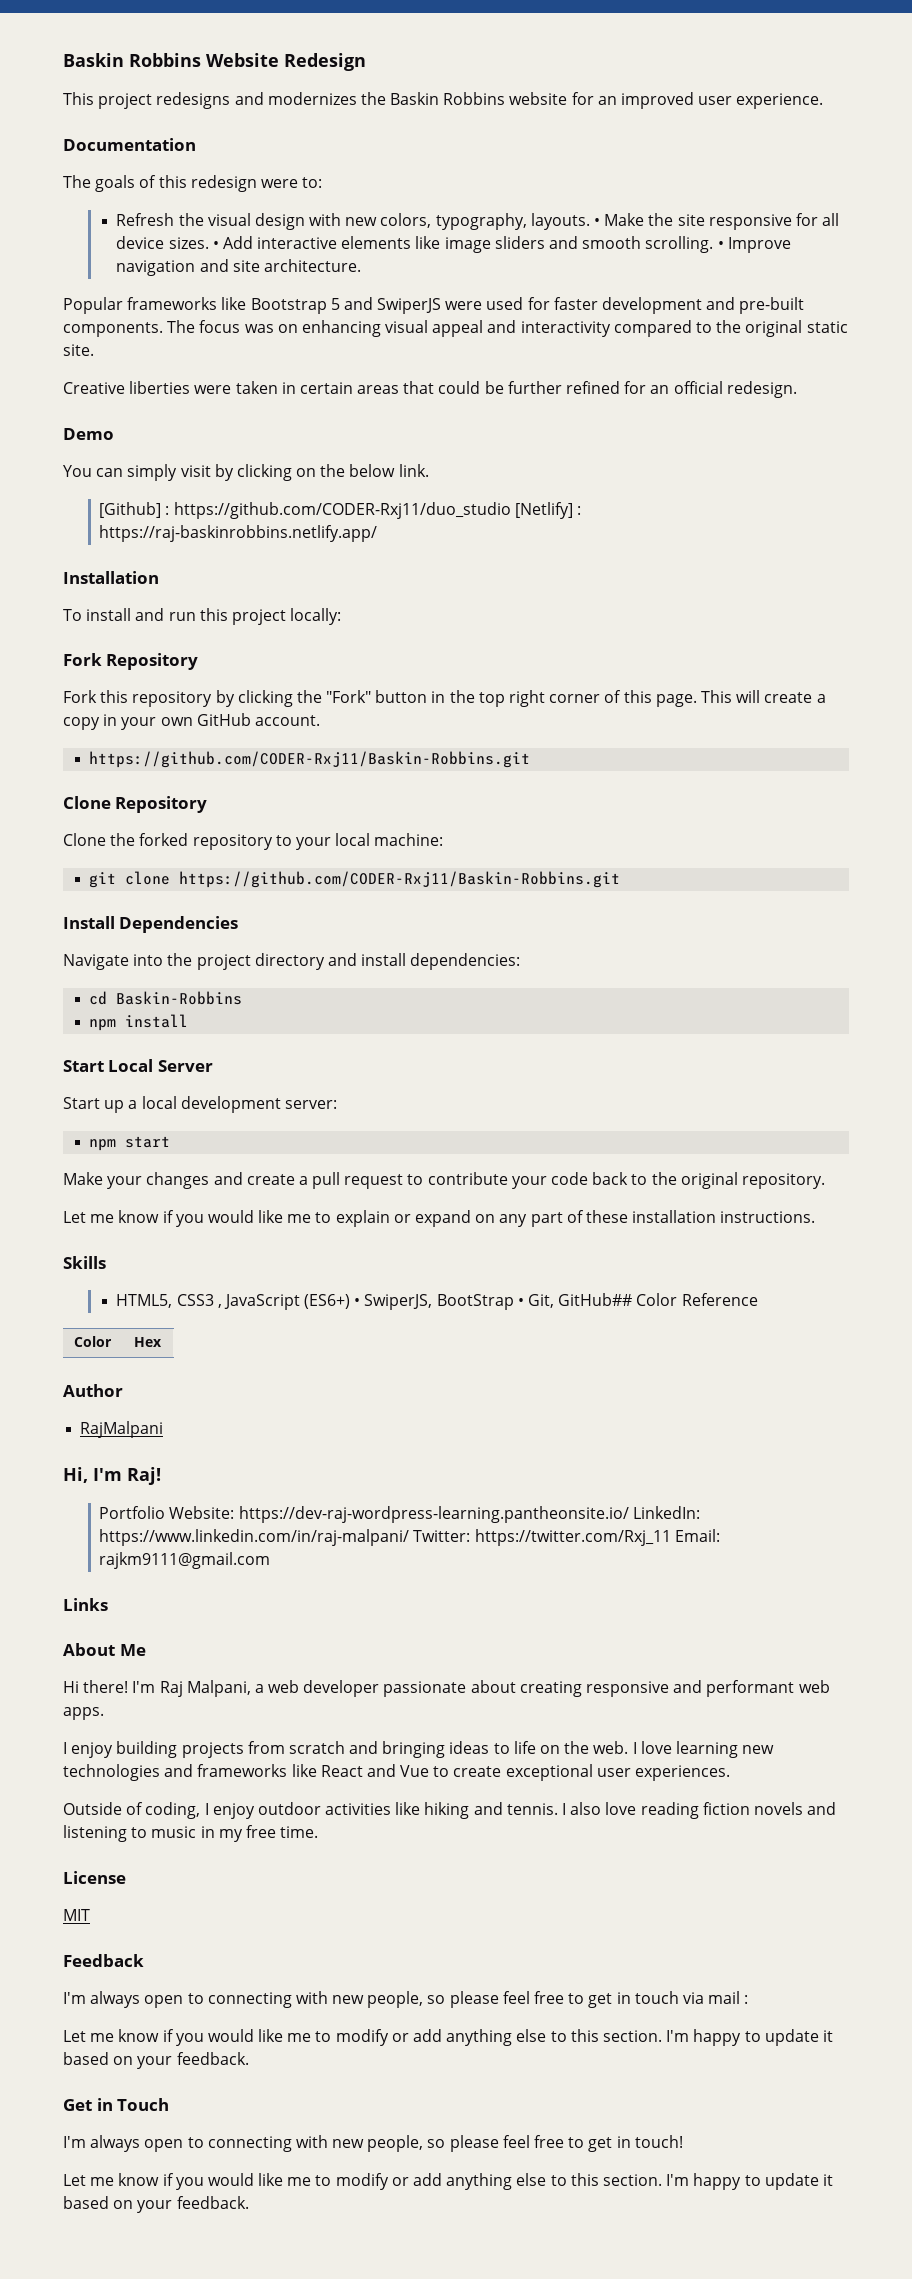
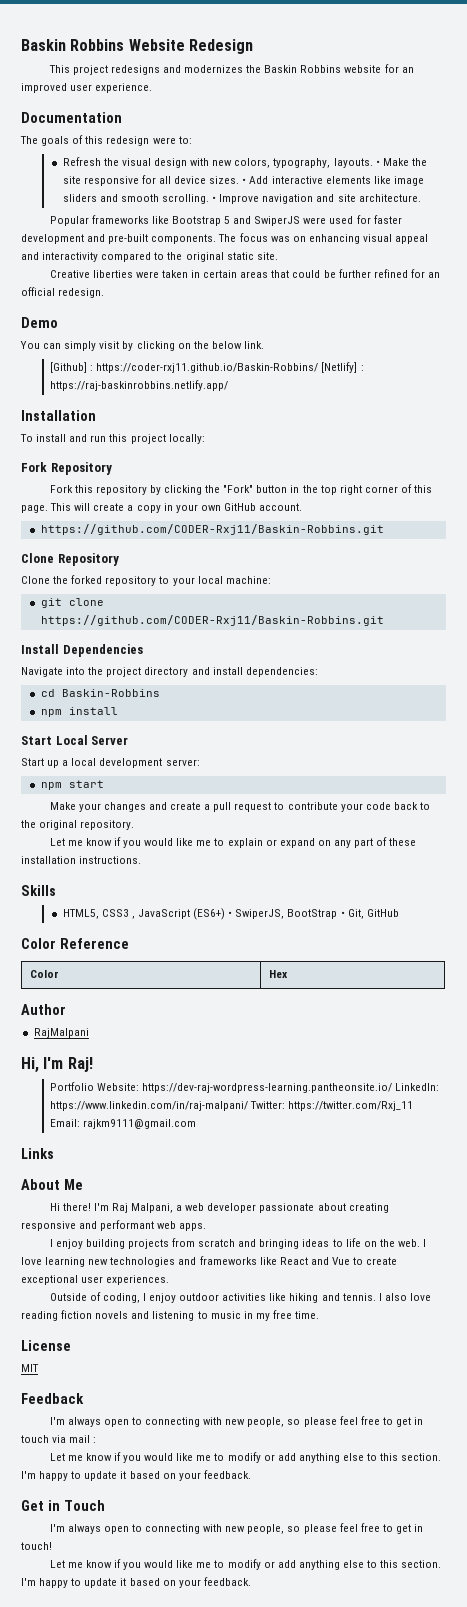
- [Github] : https://github.com/CODER-Rxj11/duo_studio [Netlify] : https://raj-baskinrobbins.netlify.app/
+ [Github] : https://coder-rxj11.github.io/Baskin-Robbins/ [Netlify] : https://raj-baskinrobbins.netlify.app/
- HTML5, CSS3 , JavaScript (ES6+) • SwiperJS, BootStrap • Git, GitHub## Color Reference
+ HTML5, CSS3 , JavaScript (ES6+) • SwiperJS, BootStrap • Git, GitHub
+ Color Reference

